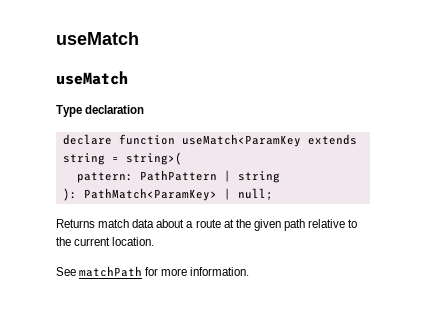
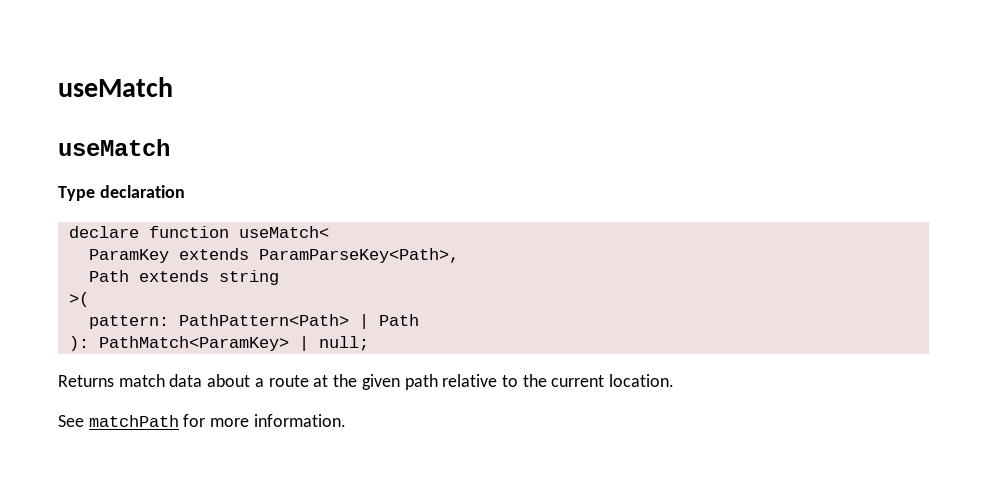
- declare function useMatch<ParamKey extends string = string>(
+ declare function useMatch<
+ ParamKey extends ParamParseKey<Path>,
+ Path extends string
+ >(
- pattern: PathPattern | string
+ pattern: PathPattern<Path> | Path

